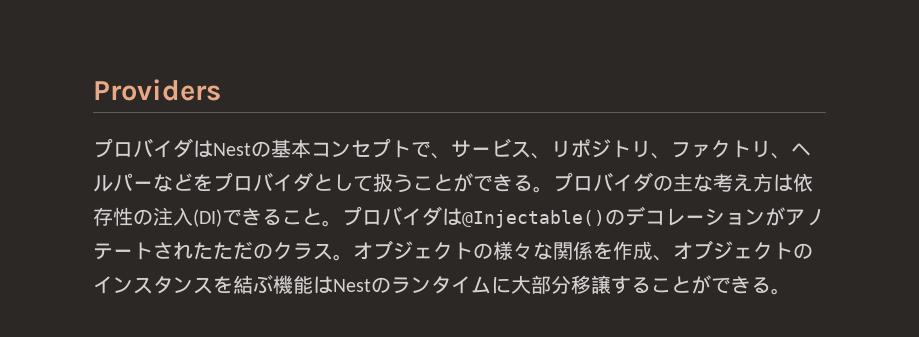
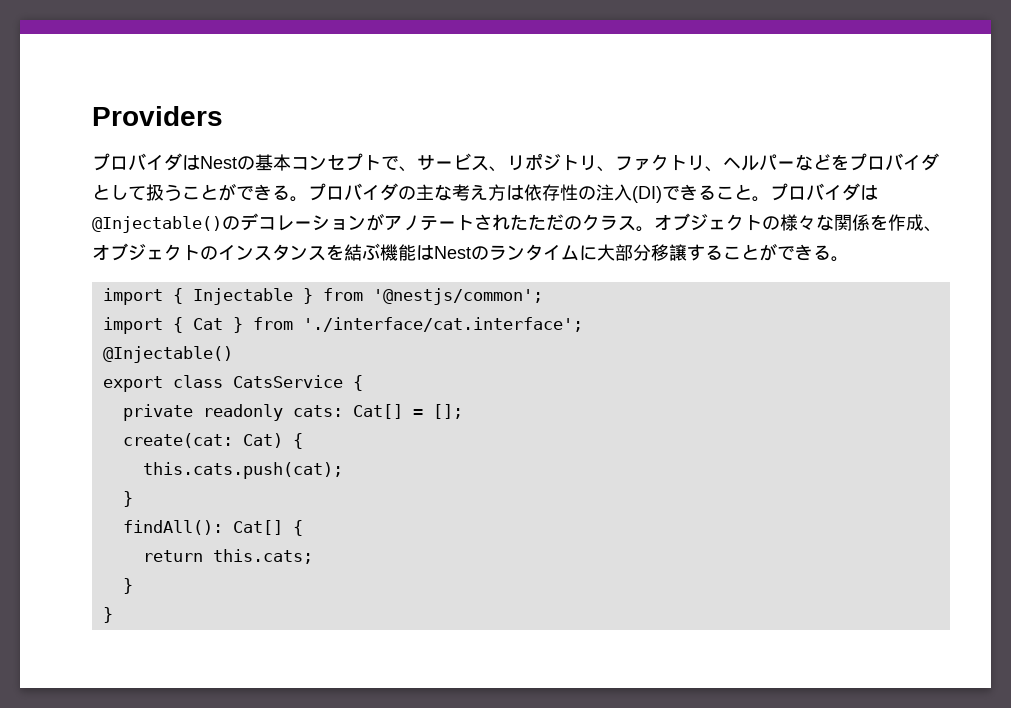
+ import { Injectable } from '@nestjs/common';
+ import { Cat } from './interface/cat.interface';
+ @Injectable()
+ export class CatsService {
+ private readonly cats: Cat[] = [];
+ create(cat: Cat) {
+ this.cats.push(cat);
+ }
+ findAll(): Cat[] {
+ return this.cats;
+ }
+ }

